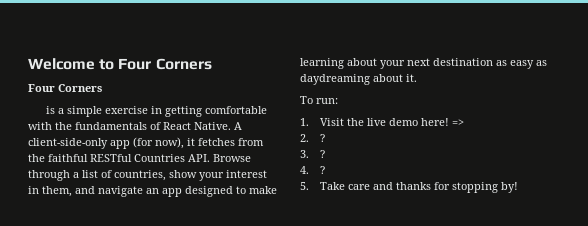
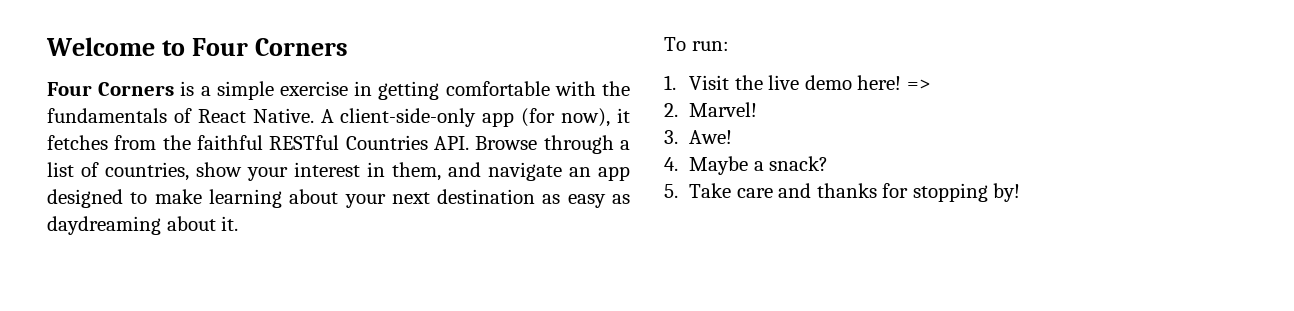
  Welcome to Four Corners
- Four Corners
- is a simple exercise in getting comfortable with the fundamentals of React Native.
+ Four Corners is a simple exercise in getting comfortable with the fundamentals of React Native.
- 2. ?
+ 2. Marvel!
- 3. ?
+ 3. Awe!
- 4. ?
+ 4. Maybe a snack?

